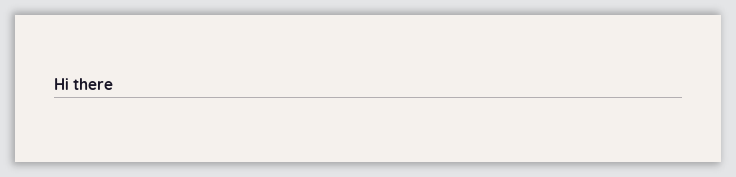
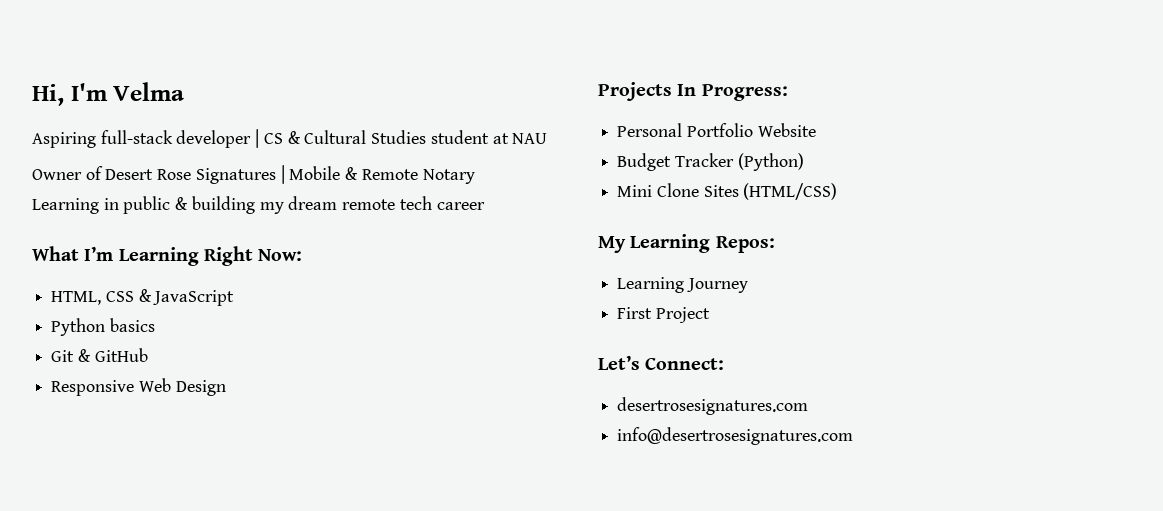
- Hi there
+ Hi, I'm Velma
+ Aspiring full-stack developer | CS & Cultural Studies student at NAU
+ Owner of Desert Rose Signatures | Mobile & Remote Notary
+ Learning in public & building my dream remote tech career
+ What I’m Learning Right Now:
+ HTML, CSS & JavaScript
+ Python basics
+ Git & GitHub
+ Responsive Web Design
+ Projects In Progress:
+ Personal Portfolio Website
+ Budget Tracker (Python)
+ Mini Clone Sites (HTML/CSS)
+ My Learning Repos:
+ Learning Journey
+ First Project
+ Let’s Connect:
+ desertrosesignatures.com
+ info@desertrosesignatures.com

